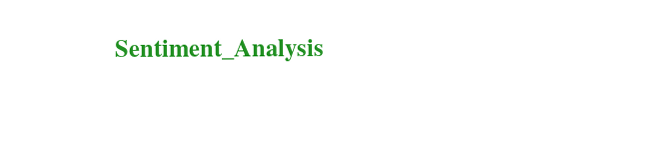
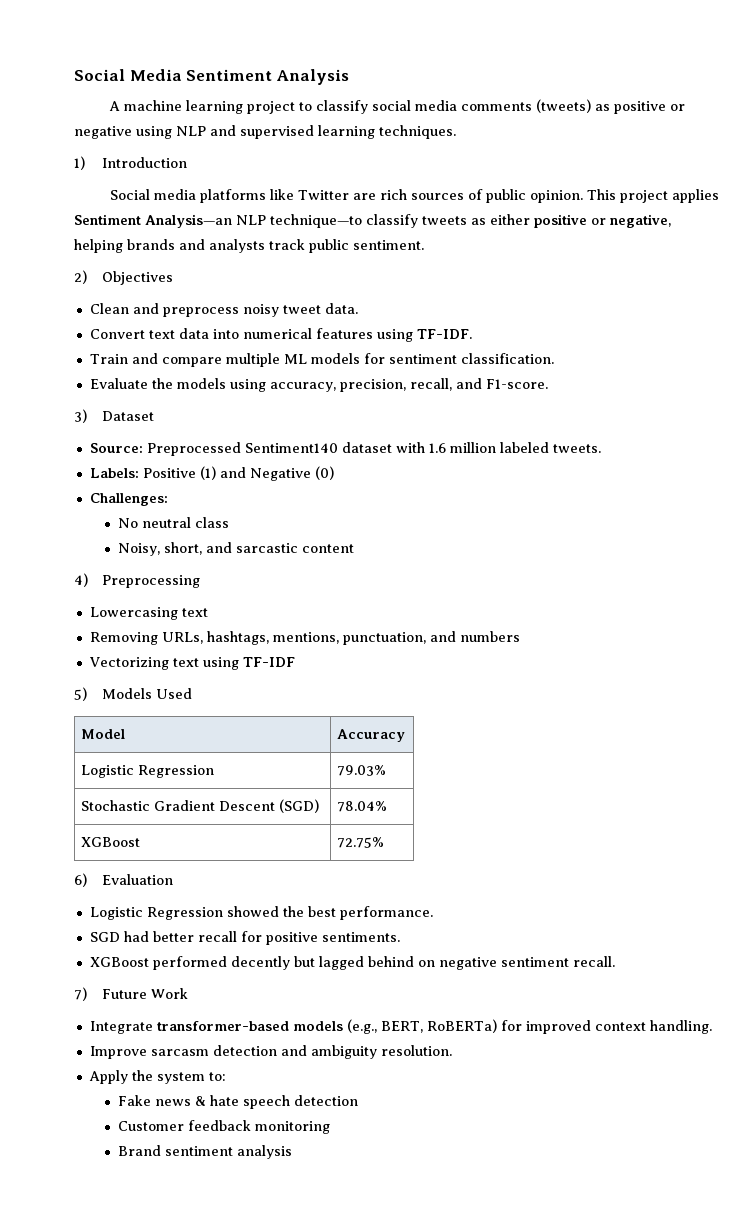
- Sentiment_Analysis
+ Social Media Sentiment Analysis
+ A machine learning project to classify social media comments (tweets) as positive or negative using NLP and supervised learning techniques.
+ 1) Introduction
+ Social media platforms like Twitter are rich sources of public opinion. This project applies Sentiment Analysis—an NLP technique—to classify tweets as either positive or negative, helping brands and analysts track public sentiment.
+ 2) Objectives
+ Clean and preprocess noisy tweet data.
+ Convert text data into numerical features using TF-IDF.
+ Train and compare multiple ML models for sentiment classification.
+ Evaluate the models using accuracy, precision, recall, and F1-score.
+ 3) Dataset
+ Source: Preprocessed Sentiment140 dataset with 1.6 million labeled tweets.
+ Labels: Positive (1) and Negative (0)
+ Challenges:
+ No neutral class
+ Noisy, short, and sarcastic content
+ 4) Preprocessing
+ Lowercasing text
+ Removing URLs, hashtags, mentions, punctuation, and numbers
+ Vectorizing text using TF-IDF
+ 5) Models Used
+ Model | Accuracy
+ Logistic Regression | 79.03%
+ Stochastic Gradient Descent (SGD) | 78.04%
+ XGBoost | 72.75%
+ 6) Evaluation
+ Logistic Regression showed the best performance.
+ SGD had better recall for positive sentiments.
+ XGBoost performed decently but lagged behind on negative sentiment recall.
+ 7) Future Work
+ Integrate transformer-based models (e.g., BERT, RoBERTa) for improved context handling.
+ Improve sarcasm detection and ambiguity resolution.
+ Apply the system to:
+ Fake news & hate speech detection
+ Customer feedback monitoring
+ Brand sentiment analysis

